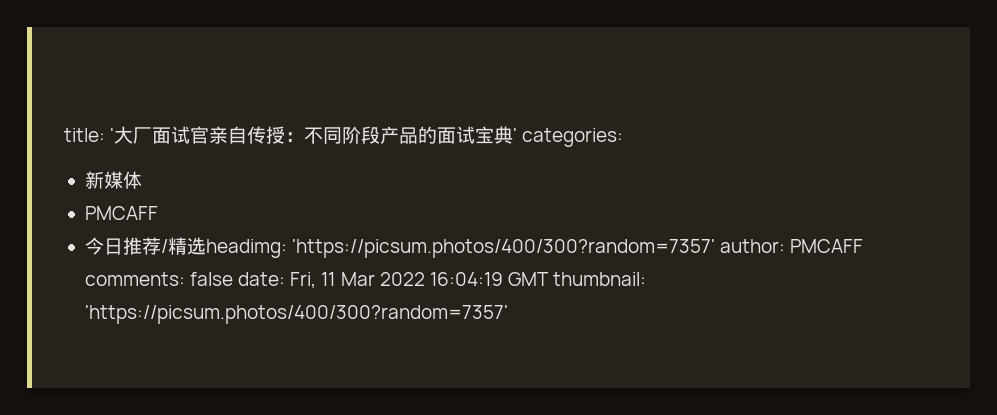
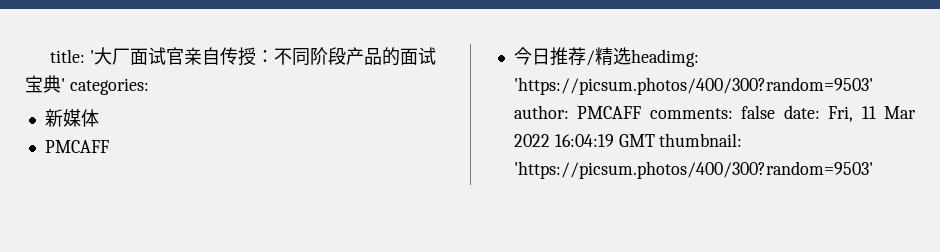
- 今日推荐/精选headimg: 'https://picsum.photos/400/300?random=7357' author: PMCAFF comments: false date: Fri, 11 Mar 2022 16:04:19 GMT thumbnail: 'https://picsum.photos/400/300?random=7357'
+ 今日推荐/精选headimg: 'https://picsum.photos/400/300?random=9503' author: PMCAFF comments: false date: Fri, 11 Mar 2022 16:04:19 GMT thumbnail: 'https://picsum.photos/400/300?random=9503'

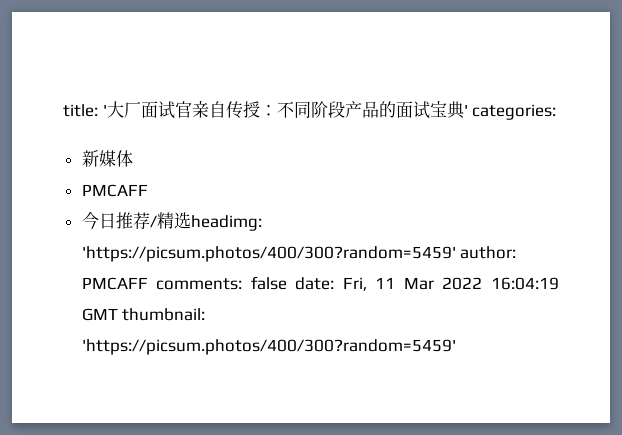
- 今日推荐/精选headimg: 'https://picsum.photos/400/300?random=9503' author: PMCAFF comments: false date: Fri, 11 Mar 2022 16:04:19 GMT thumbnail: 'https://picsum.photos/400/300?random=9503'
+ 今日推荐/精选headimg: 'https://picsum.photos/400/300?random=5459' author: PMCAFF comments: false date: Fri, 11 Mar 2022 16:04:19 GMT thumbnail: 'https://picsum.photos/400/300?random=5459'

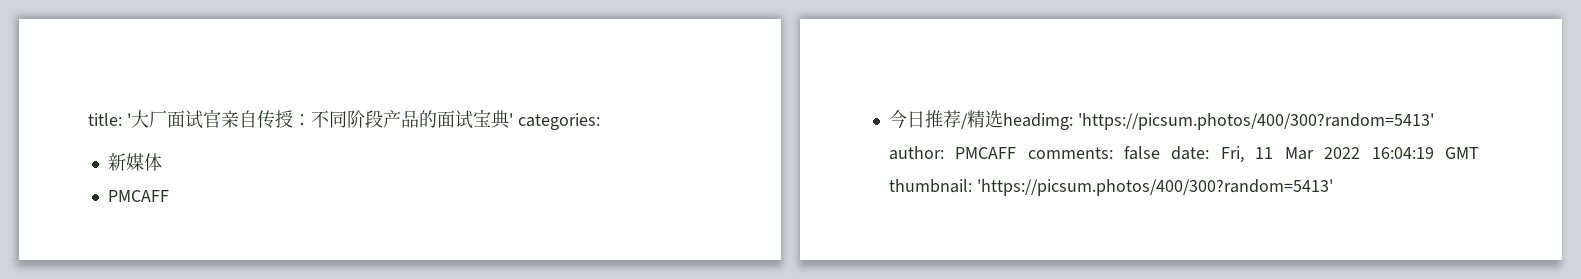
- 今日推荐/精选headimg: 'https://picsum.photos/400/300?random=5459' author: PMCAFF comments: false date: Fri, 11 Mar 2022 16:04:19 GMT thumbnail: 'https://picsum.photos/400/300?random=5459'
+ 今日推荐/精选headimg: 'https://picsum.photos/400/300?random=5413' author: PMCAFF comments: false date: Fri, 11 Mar 2022 16:04:19 GMT thumbnail: 'https://picsum.photos/400/300?random=5413'

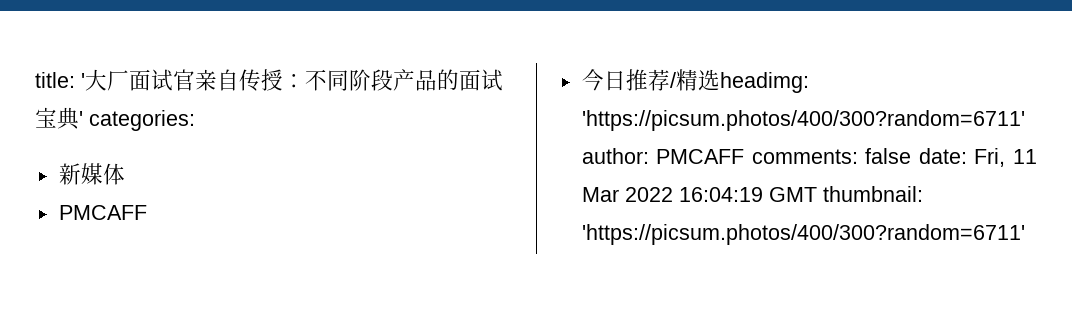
- 今日推荐/精选headimg: 'https://picsum.photos/400/300?random=5413' author: PMCAFF comments: false date: Fri, 11 Mar 2022 16:04:19 GMT thumbnail: 'https://picsum.photos/400/300?random=5413'
+ 今日推荐/精选headimg: 'https://picsum.photos/400/300?random=6711' author: PMCAFF comments: false date: Fri, 11 Mar 2022 16:04:19 GMT thumbnail: 'https://picsum.photos/400/300?random=6711'

